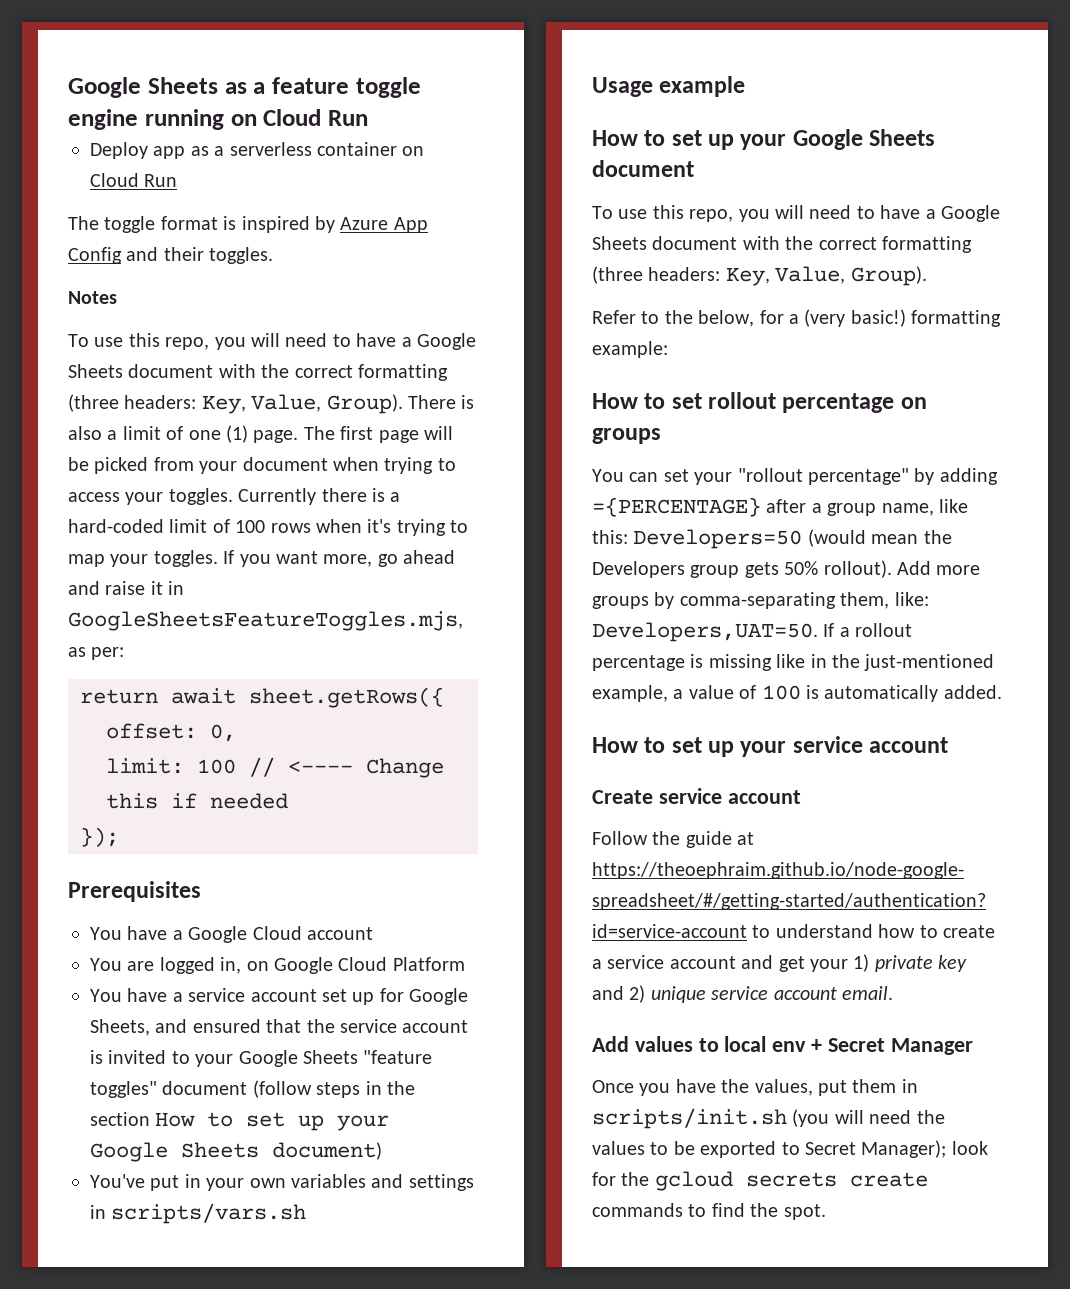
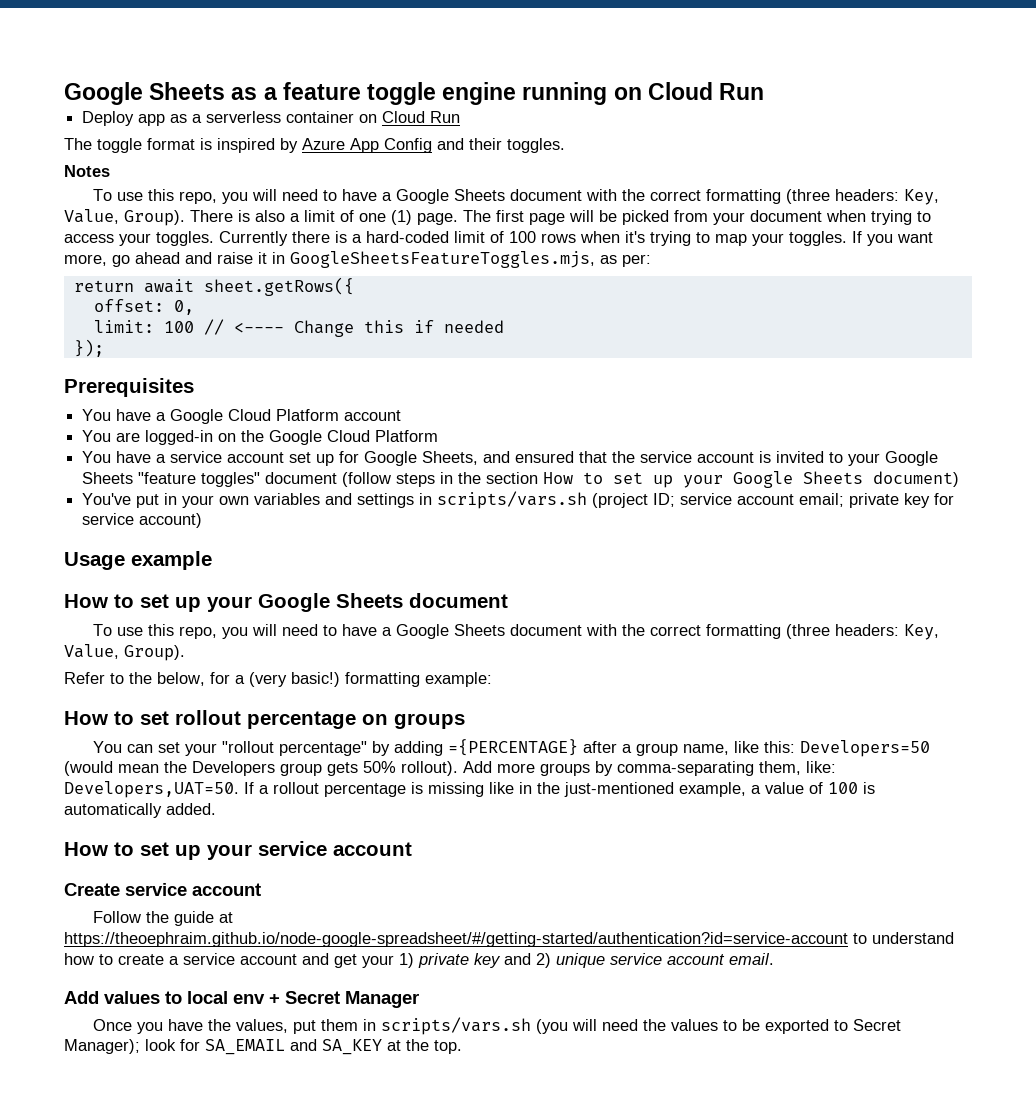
- You have a Google Cloud account
+ You have a Google Cloud Platform account
- You are logged in, on Google Cloud Platform
+ You are logged-in on the Google Cloud Platform
- You've put in your own variables and settings in scripts/vars.sh
+ You've put in your own variables and settings in scripts/vars.sh (project ID; service account email; private key for service account)
- Once you have the values, put them in scripts/init.sh (you will need the values to be exported to Secret Manager); look for the gcloud secrets create commands to find the spot.
+ Once you have the values, put them in scripts/vars.sh (you will need the values to be exported to Secret Manager); look for SA_EMAIL and SA_KEY at the top.

